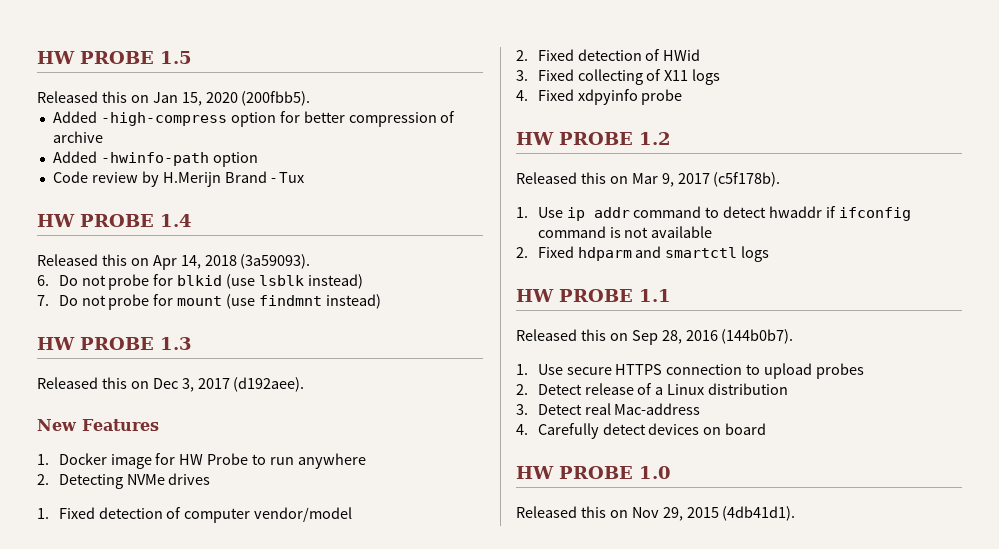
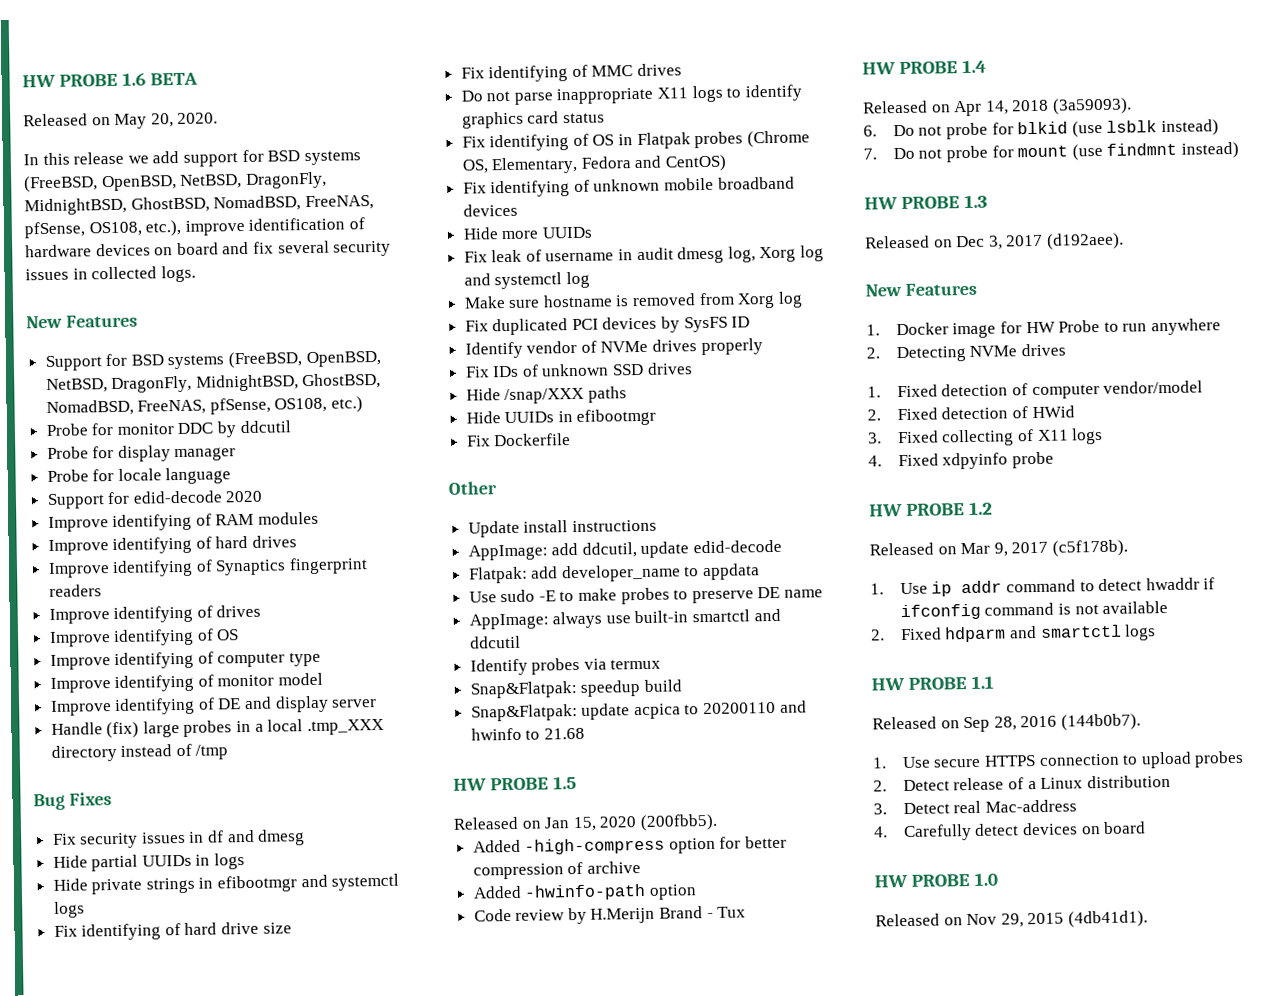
+ HW PROBE 1.6 BETA
+ Released on May 20, 2020.
+ In this release we add support for BSD systems (FreeBSD, OpenBSD, NetBSD, DragonFly, MidnightBSD, GhostBSD, NomadBSD, FreeNAS, pfSense, OS108, etc.), improve identification of hardware devices on board and fix several security issues in collected logs.
+ New Features
+ Support for BSD systems (FreeBSD, OpenBSD, NetBSD, DragonFly, MidnightBSD, GhostBSD, NomadBSD, FreeNAS, pfSense, OS108, etc.)
+ Probe for monitor DDC by ddcutil
+ Probe for display manager
+ Probe for locale language
+ Support for edid-decode 2020
+ Improve identifying of RAM modules
+ Improve identifying of hard drives
+ Improve identifying of Synaptics fingerprint readers
+ Improve identifying of drives
+ Improve identifying of OS
+ Improve identifying of computer type
+ Improve identifying of monitor model
+ Improve identifying of DE and display server
+ Handle (fix) large probes in a local .tmp_XXX directory instead of /tmp
+ Bug Fixes
+ Fix security issues in df and dmesg
+ Hide partial UUIDs in logs
+ Hide private strings in efibootmgr and systemctl logs
+ Fix identifying of hard drive size
+ Fix identifying of MMC drives
+ Do not parse inappropriate X11 logs to identify graphics card status
+ Fix identifying of OS in Flatpak probes (Chrome OS, Elementary, Fedora and CentOS)
+ Fix identifying of unknown mobile broadband devices
+ Hide more UUIDs
+ Fix leak of username in audit dmesg log, Xorg log and systemctl log
+ Make sure hostname is removed from Xorg log
+ Fix duplicated PCI devices by SysFS ID
+ Identify vendor of NVMe drives properly
+ Fix IDs of unknown SSD drives
+ Hide /snap/XXX paths
+ Hide UUIDs in efibootmgr
+ Fix Dockerfile
+ Other
+ Update install instructions
+ AppImage: add ddcutil, update edid-decode
+ Flatpak: add developer_name to appdata
+ Use sudo -E to make probes to preserve DE name
+ AppImage: always use built-in smartctl and ddcutil
+ Identify probes via termux
+ Snap&Flatpak: speedup build
+ Snap&Flatpak: update acpica to 20200110 and hwinfo to 21.68
- Released this on Jan 15, 2020 (200fbb5).
+ Released on Jan 15, 2020 (200fbb5).
- Released this on Apr 14, 2018 (3a59093).
+ Released on Apr 14, 2018 (3a59093).
- Released this on Dec 3, 2017 (d192aee).
+ Released on Dec 3, 2017 (d192aee).
- Released this on Mar 9, 2017 (c5f178b).
+ Released on Mar 9, 2017 (c5f178b).
- Released this on Sep 28, 2016 (144b0b7).
+ Released on Sep 28, 2016 (144b0b7).
- Released this on Nov 29, 2015 (4db41d1).
+ Released on Nov 29, 2015 (4db41d1).

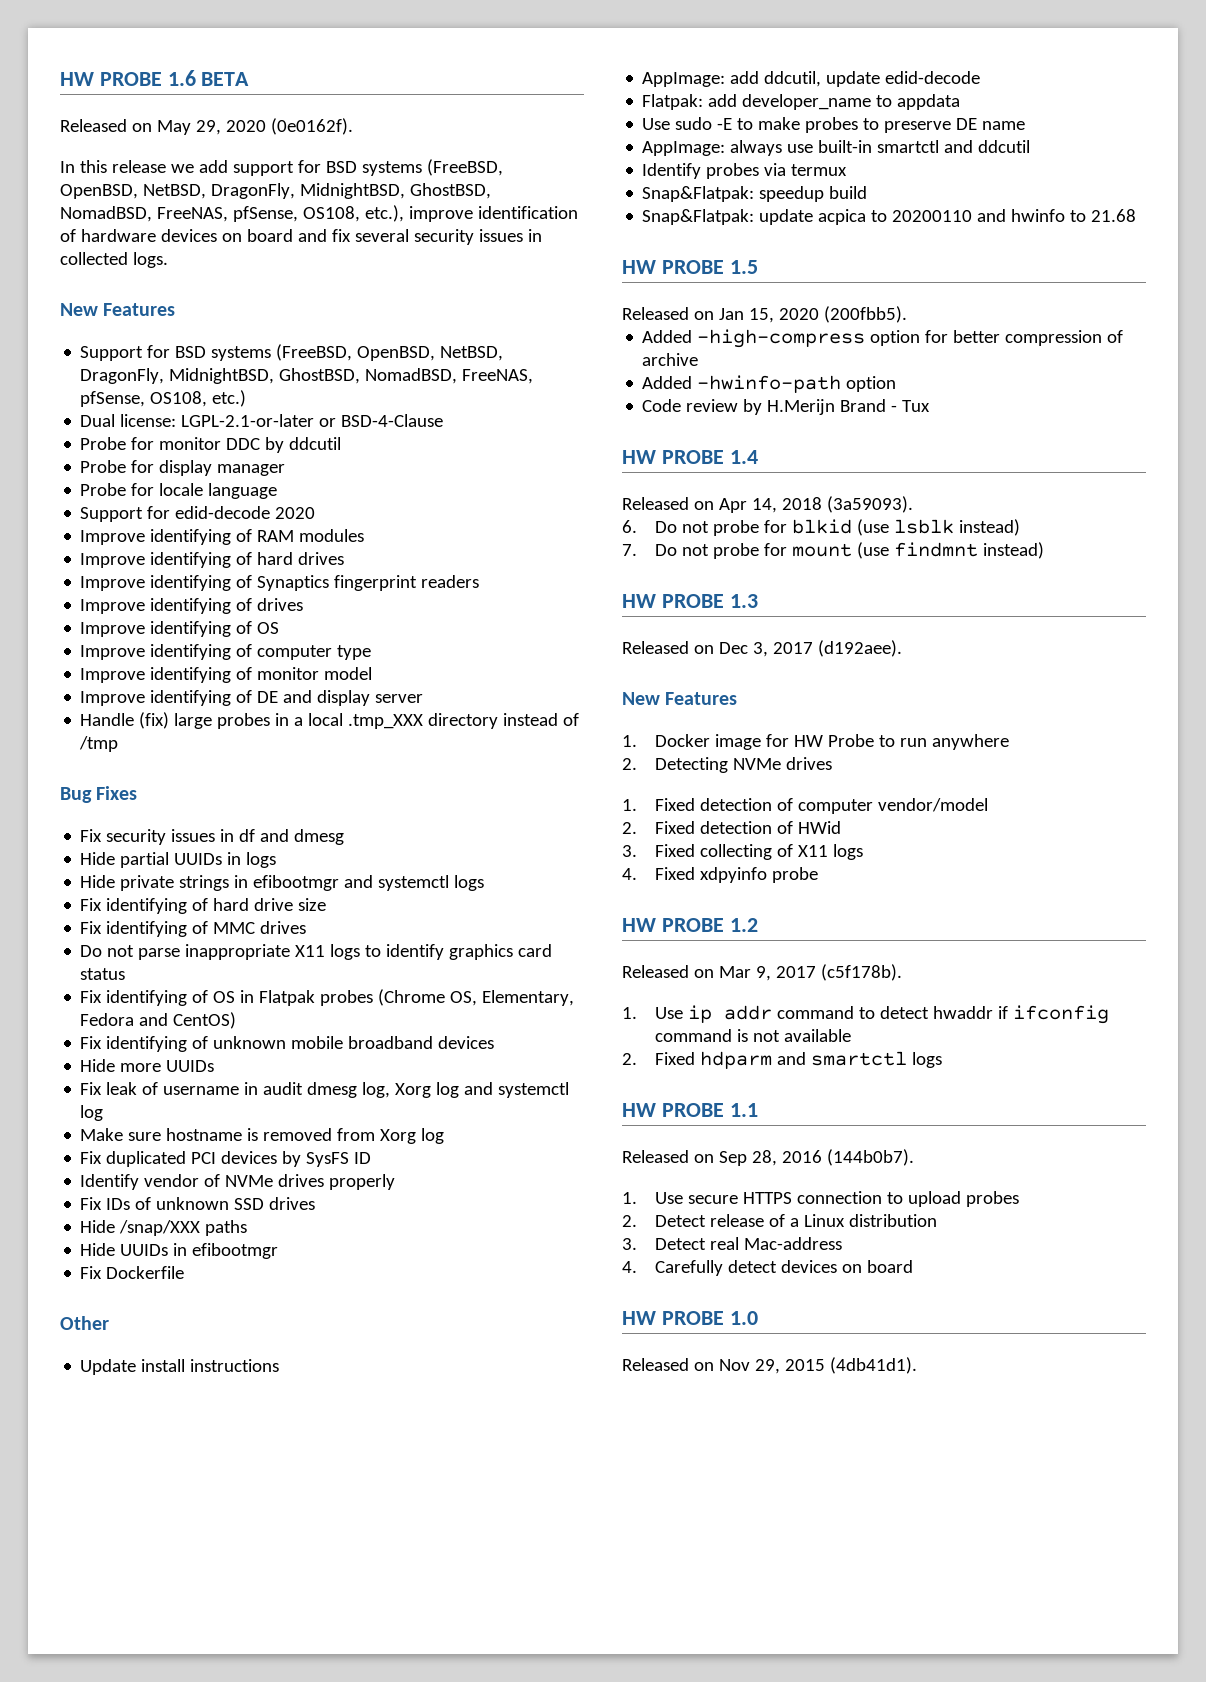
- Released on May 20, 2020.
+ Released on May 29, 2020 (0e0162f).
+ Dual license: LGPL-2.1-or-later or BSD-4-Clause

